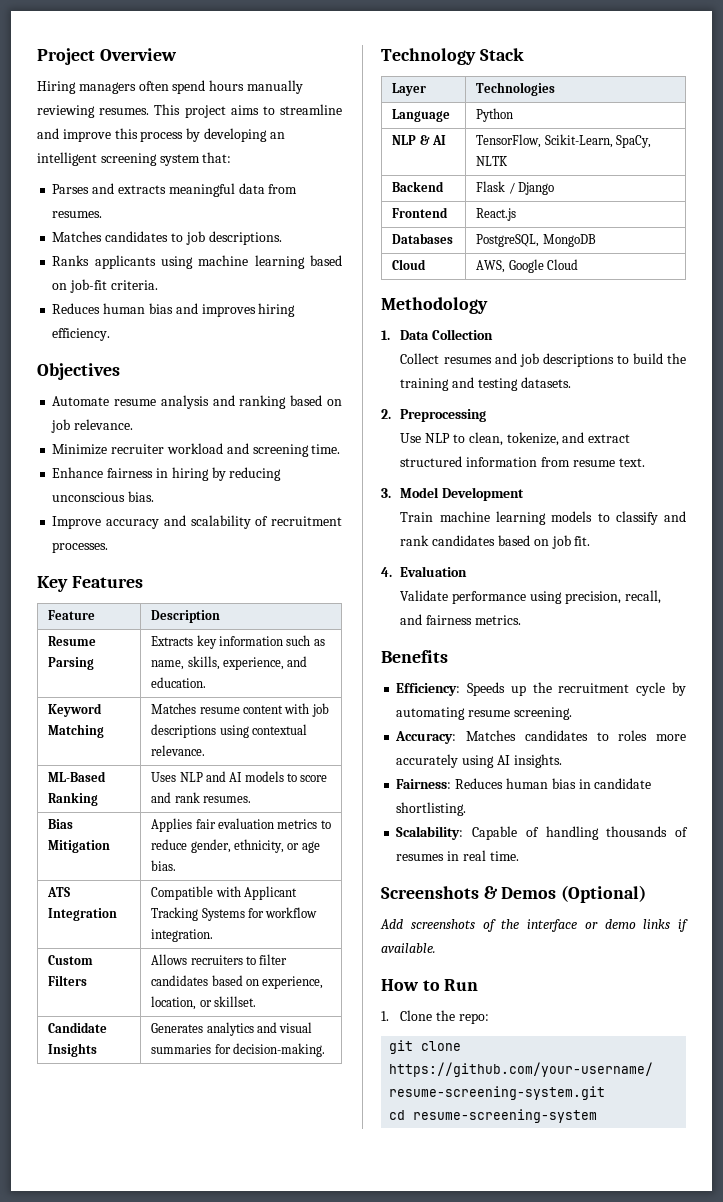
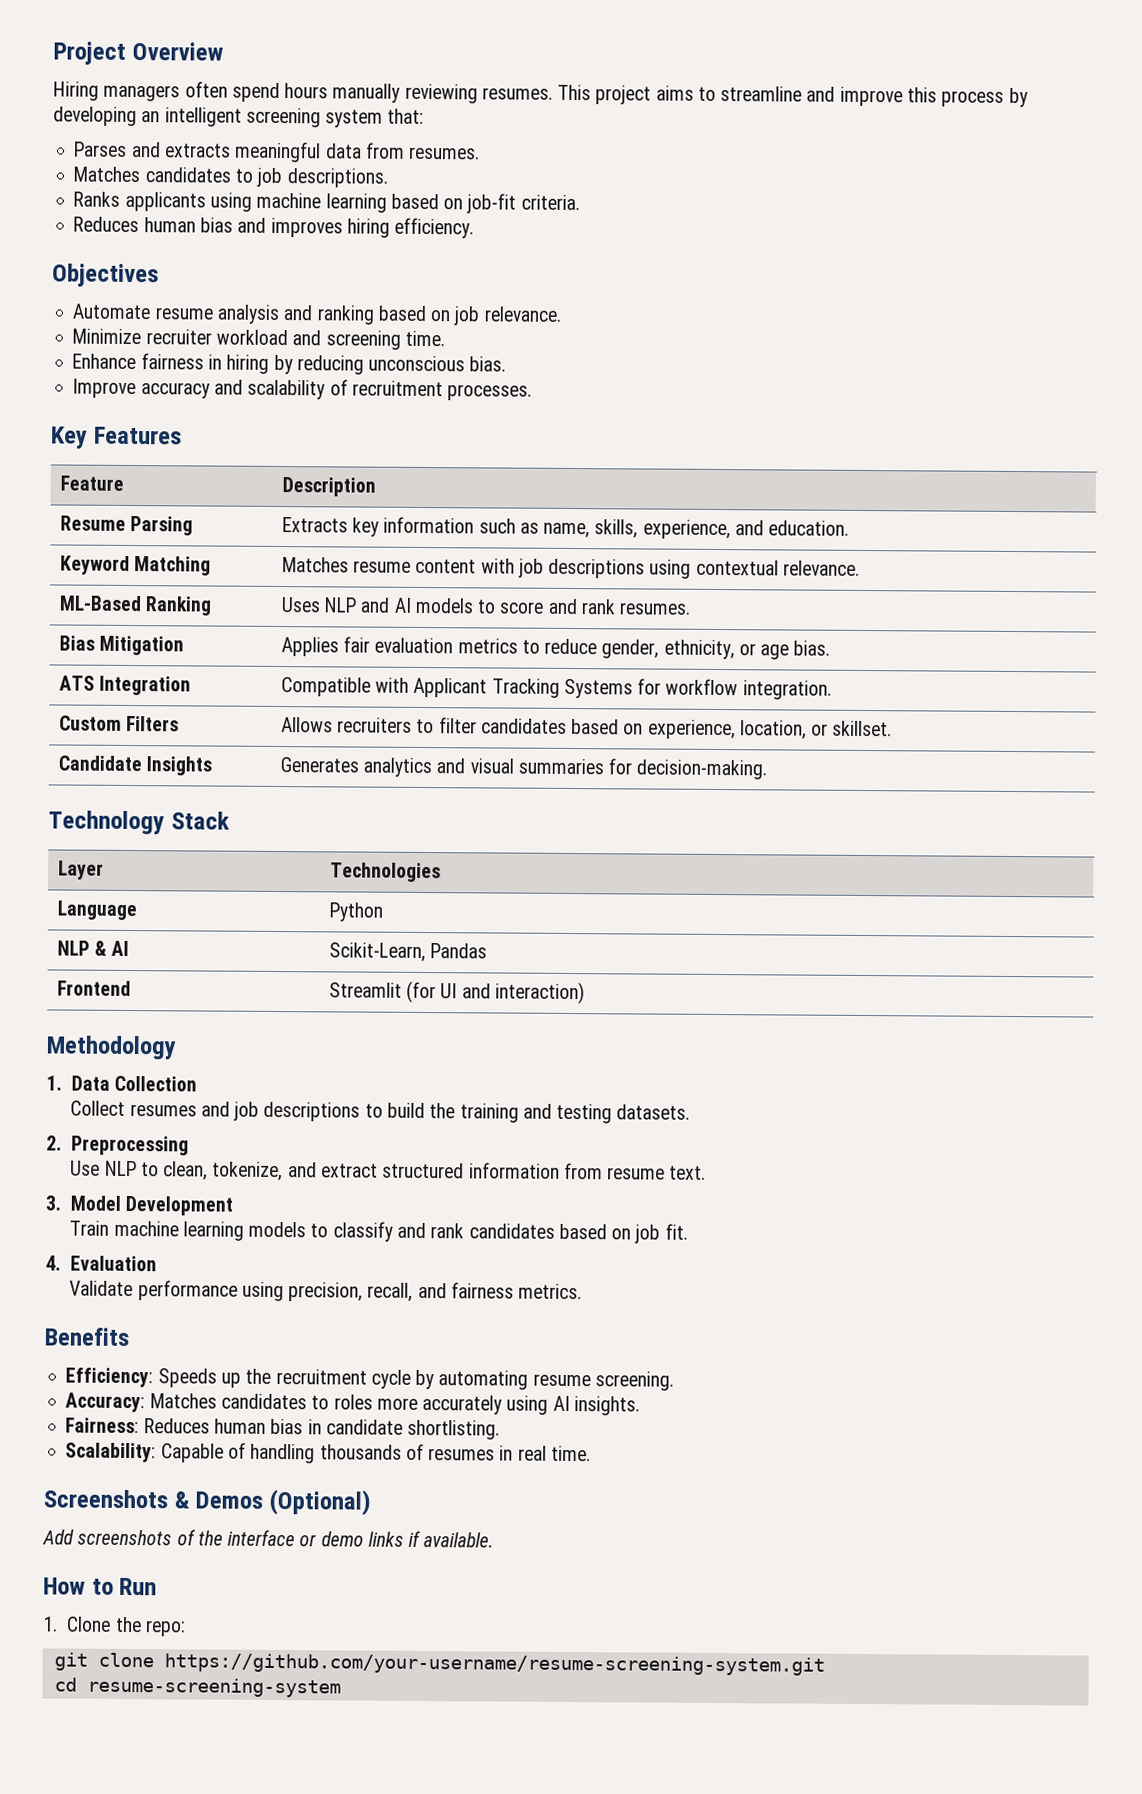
- NLP & AI | TensorFlow, Scikit-Learn, SpaCy, NLTK
- Backend | Flask / Django
- Frontend | React.js
- Databases | PostgreSQL, MongoDB
- Cloud | AWS, Google Cloud
+ NLP & AI | Scikit-Learn, Pandas
+ Frontend | Streamlit (for UI and interaction)

